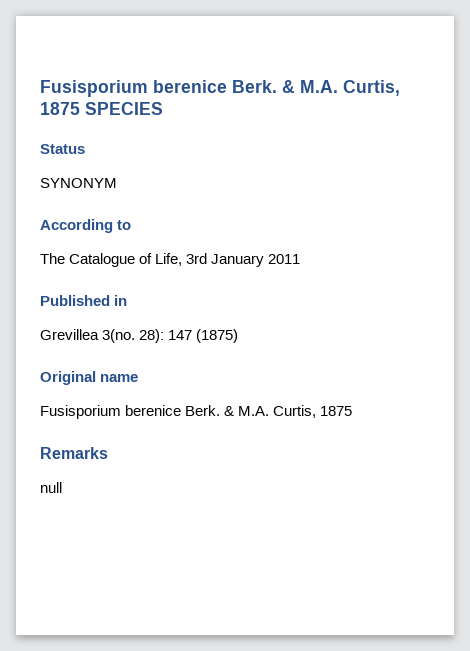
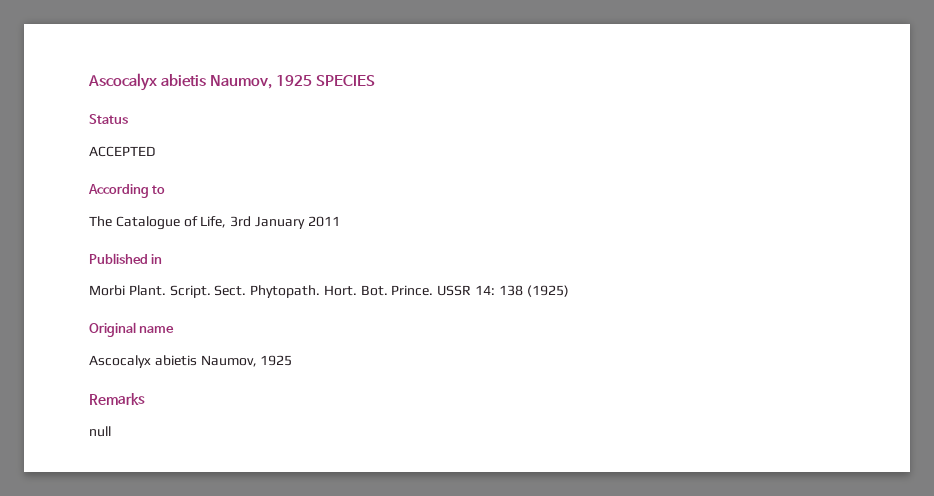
- Fusisporium berenice Berk. & M.A. Curtis, 1875 SPECIES
+ Ascocalyx abietis Naumov, 1925 SPECIES
- SYNONYM
+ ACCEPTED
- Grevillea 3(no. 28): 147 (1875)
+ Morbi Plant. Script. Sect. Phytopath. Hort. Bot. Prince. USSR 14: 138 (1925)
  Original name
- Fusisporium berenice Berk. & M.A. Curtis, 1875
+ Ascocalyx abietis Naumov, 1925

